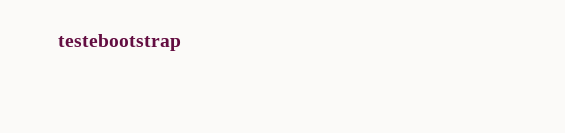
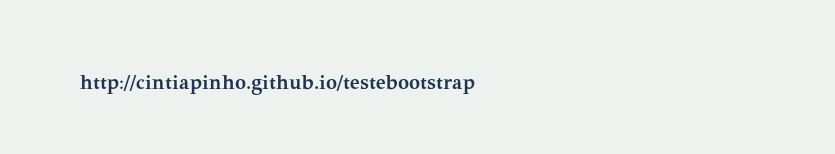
- testebootstrap
+ http://cintiapinho.github.io/testebootstrap

